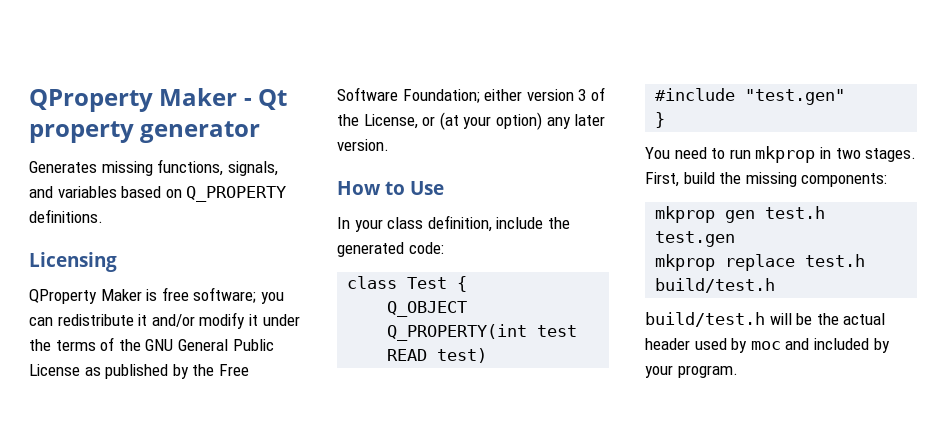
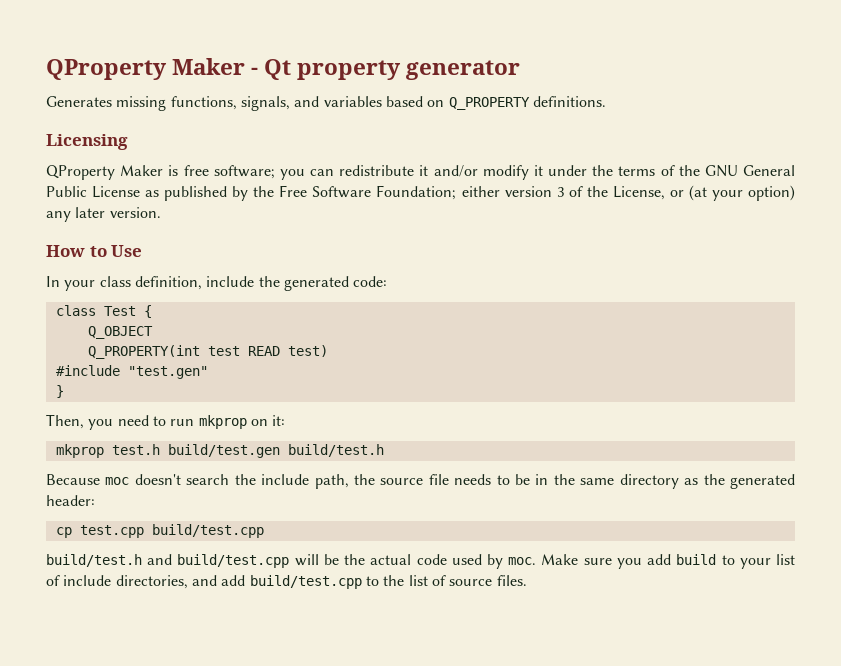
- You need to run mkprop in two stages. First, build the missing components:
- mkprop gen test.h test.gen
- mkprop replace test.h build/test.h
- build/test.h will be the actual header used by moc and included by your program.
+ Then, you need to run mkprop on it:
+ mkprop test.h build/test.gen build/test.h
+ Because moc doesn't search the include path, the source file needs to be in the same directory as the generated header:
+ cp test.cpp build/test.cpp
+ build/test.h and build/test.cpp will be the actual code used by moc. Make sure you add build to your list of include directories, and add build/test.cpp to the list of source files.

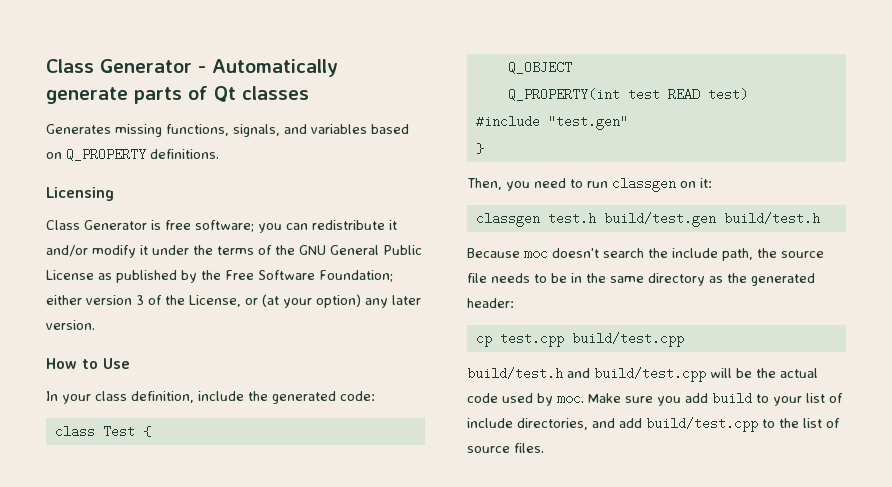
- QProperty Maker - Qt property generator
+ Class Generator - Automatically generate parts of Qt classes
- QProperty Maker is free software; you can redistribute it and/or modify it under the terms of the GNU General Public License as published by the Free Software Foundation; either version 3 of the License, or (at your option) any later version.
+ Class Generator is free software; you can redistribute it and/or modify it under the terms of the GNU General Public License as published by the Free Software Foundation; either version 3 of the License, or (at your option) any later version.
- Then, you need to run mkprop on it:
+ Then, you need to run classgen on it:
- mkprop test.h build/test.gen build/test.h
+ classgen test.h build/test.gen build/test.h

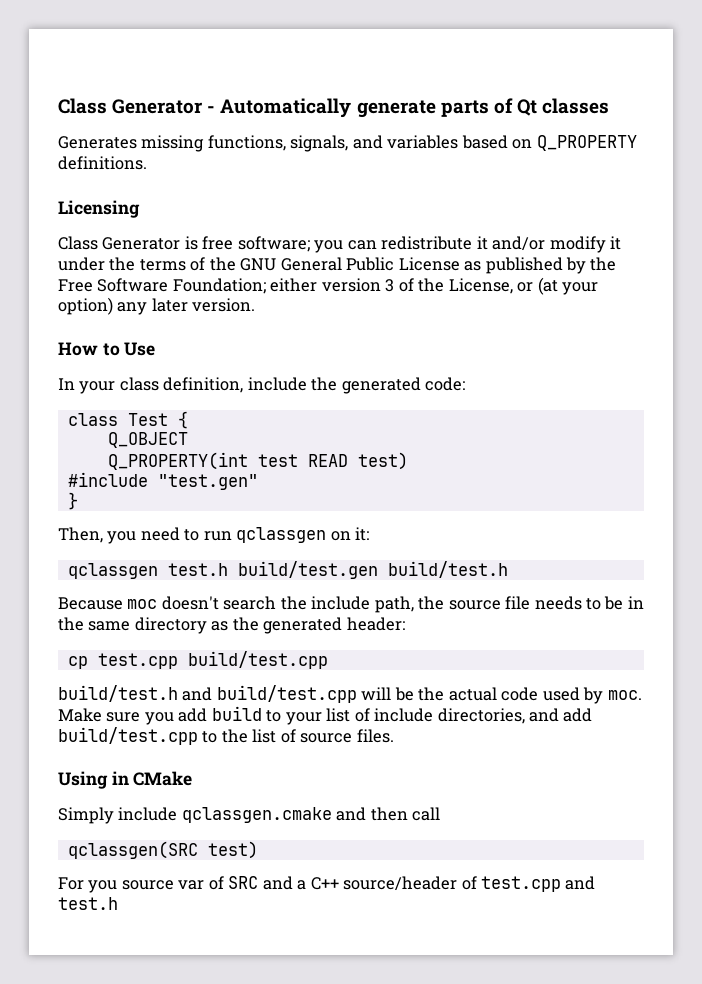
- Then, you need to run classgen on it:
+ Then, you need to run qclassgen on it:
- classgen test.h build/test.gen build/test.h
+ qclassgen test.h build/test.gen build/test.h
+ Using in CMake
+ Simply include qclassgen.cmake and then call
+ qclassgen(SRC test)
+ For you source var of SRC and a C++ source/header of test.cpp and test.h

